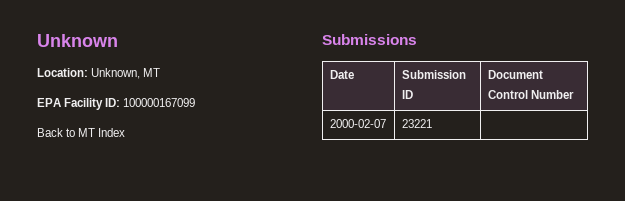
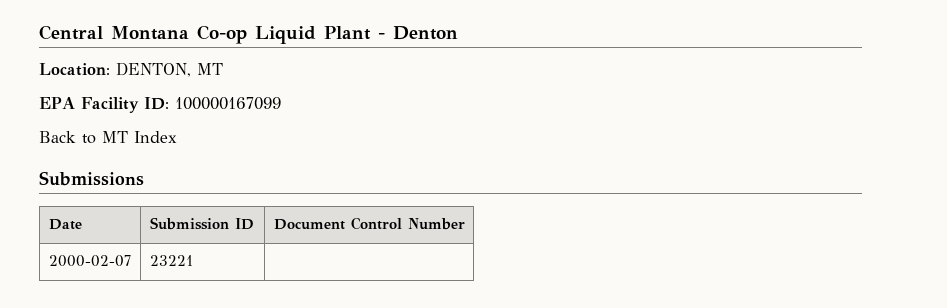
- Unknown
+ Central Montana Co-op Liquid Plant - Denton
- Location: Unknown, MT
+ Location: DENTON, MT

